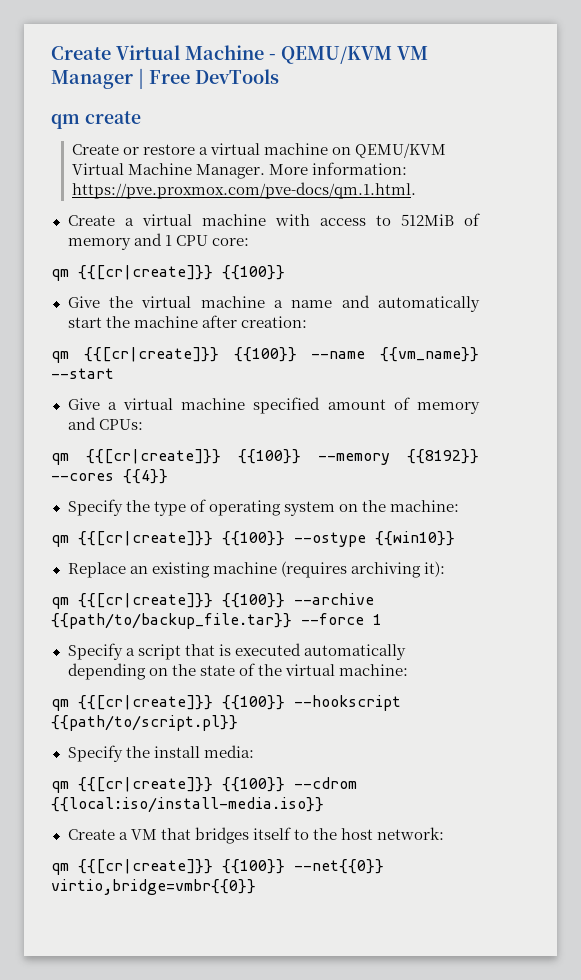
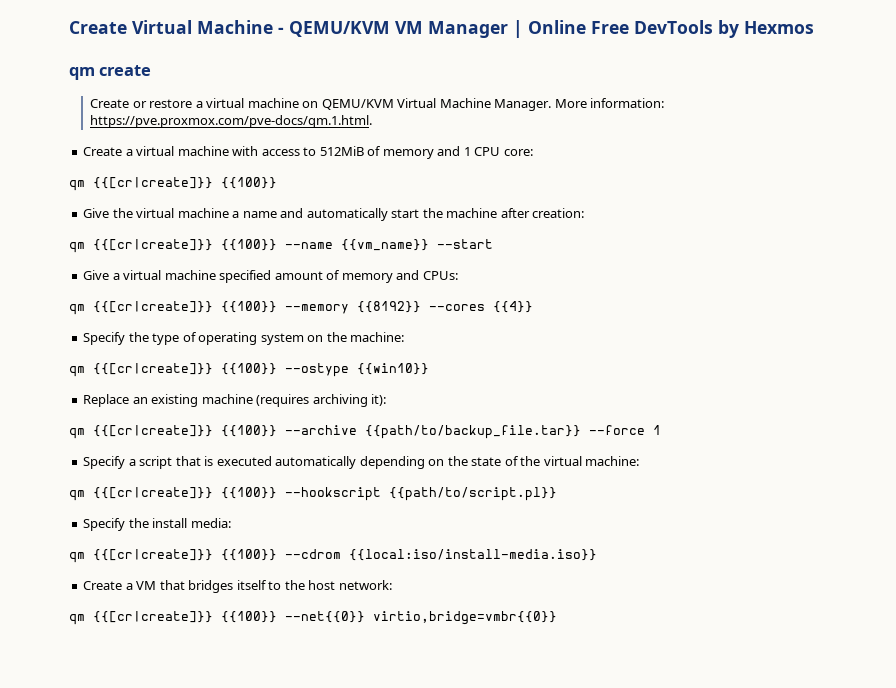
- Create Virtual Machine - QEMU/KVM VM Manager | Free DevTools
+ Create Virtual Machine - QEMU/KVM VM Manager | Online Free DevTools by Hexmos

